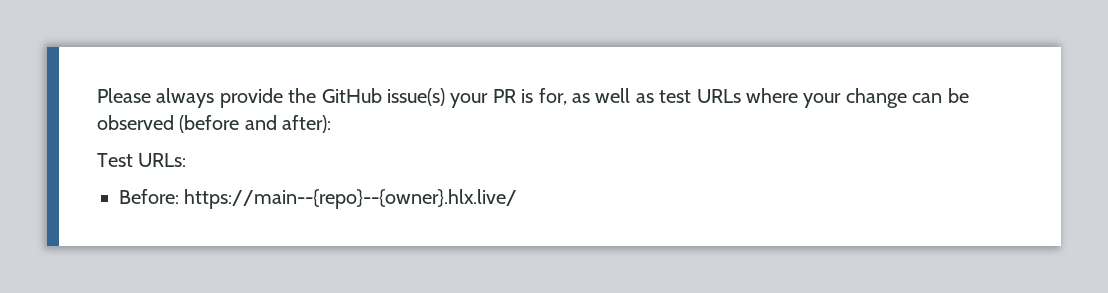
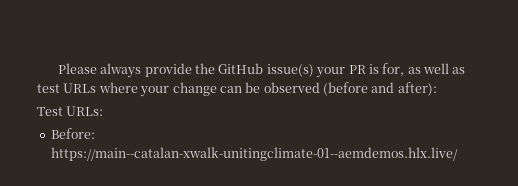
- Before: https://main--{repo}--{owner}.hlx.live/
+ Before: https://main--catalan-xwalk-unitingclimate-01--aemdemos.hlx.live/

